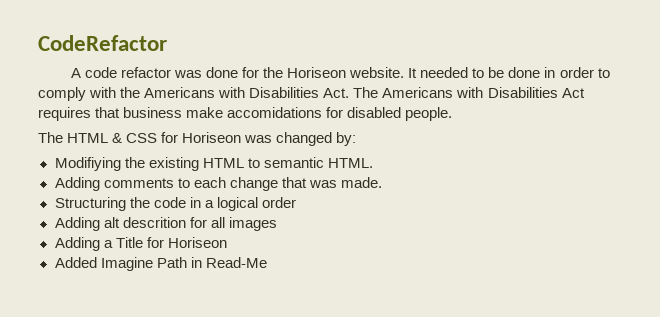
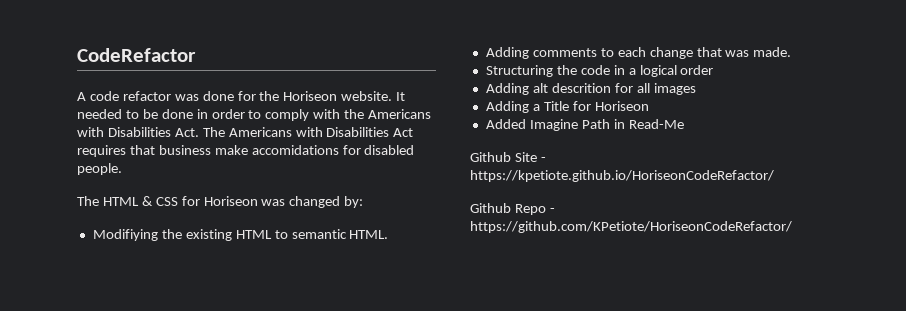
+ Github Site - https://kpetiote.github.io/HoriseonCodeRefactor/
+ Github Repo - https://github.com/KPetiote/HoriseonCodeRefactor/

